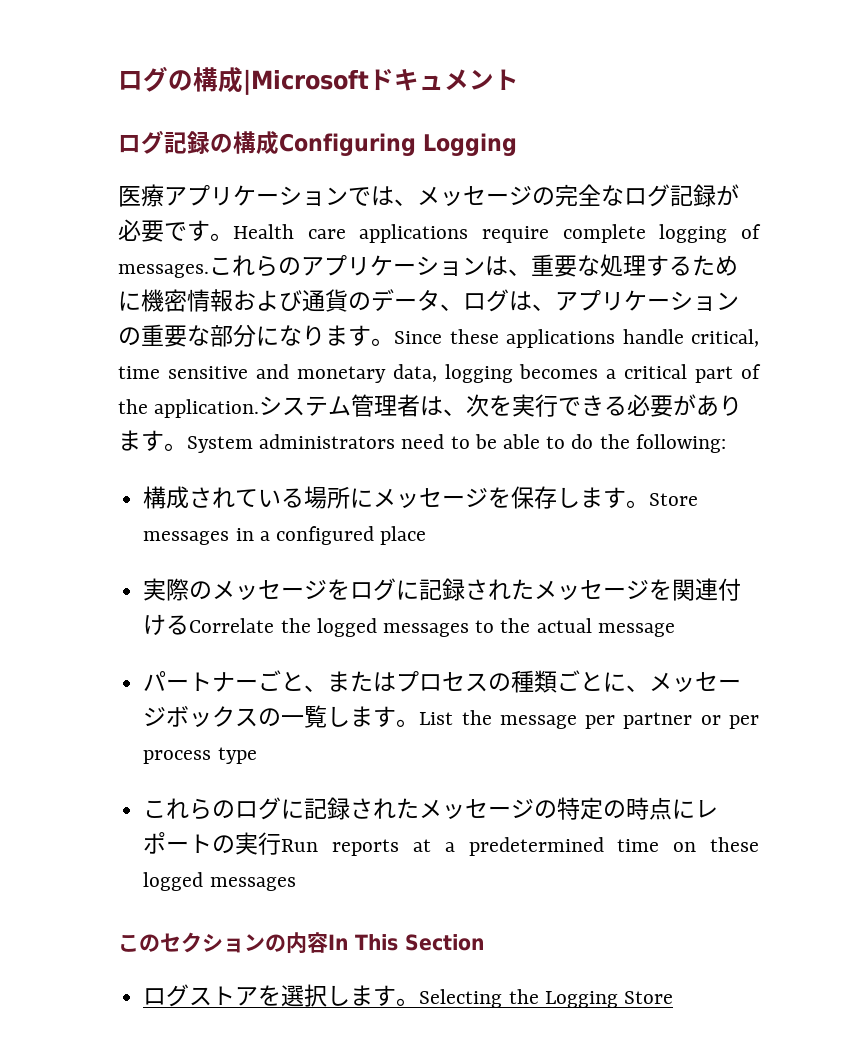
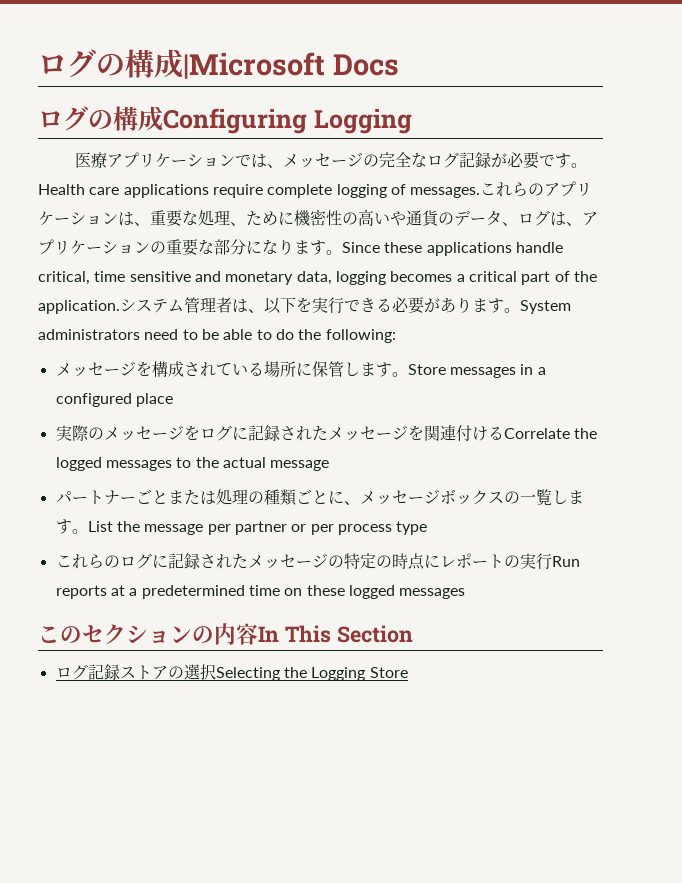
- ログの構成|Microsoftドキュメント
- ログ記録の構成Configuring Logging
+ ログの構成|Microsoft Docs
+ ログの構成Configuring Logging
- これらのアプリケーションは、重要な処理するために機密情報および通貨のデータ、ログは、アプリケーションの重要な部分になります。
+ これらのアプリケーションは、重要な処理、ために機密性の高いや通貨のデータ、ログは、アプリケーションの重要な部分になります。
- システム管理者は、次を実行できる必要があります。
+ システム管理者は、以下を実行できる必要があります。
- 構成されている場所にメッセージを保存します。
+ メッセージを構成されている場所に保管します。
- パートナーごと、またはプロセスの種類ごとに、メッセージボックスの一覧します。
+ パートナーごとまたは処理の種類ごとに、メッセージボックスの一覧します。
- ログストアを選択します。Selecting the Logging Store
+ ログ記録ストアの選択Selecting the Logging Store

